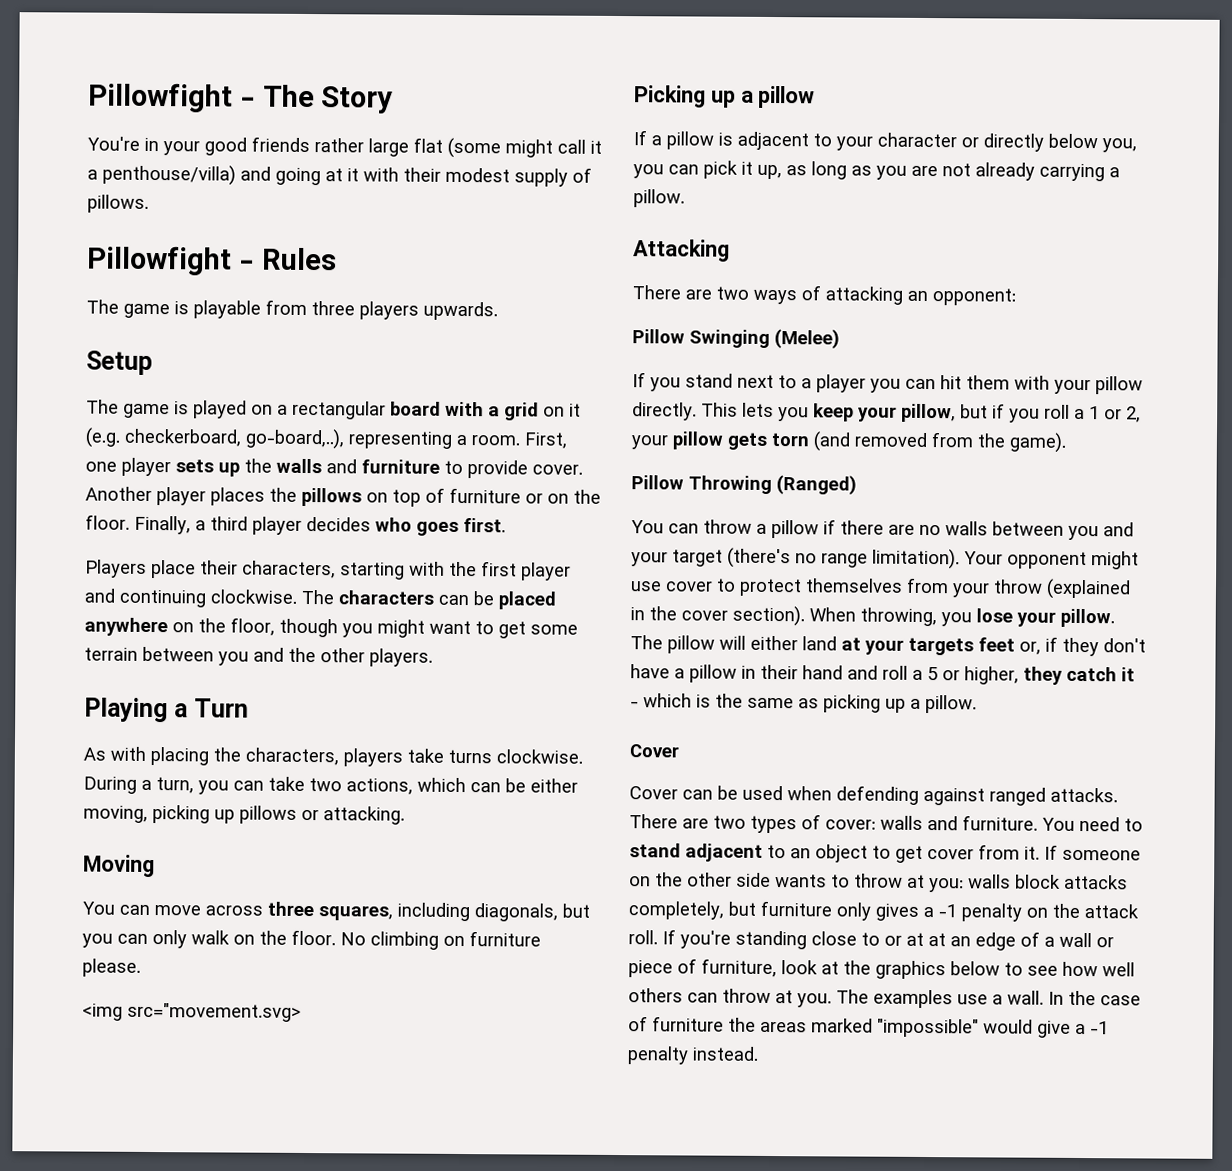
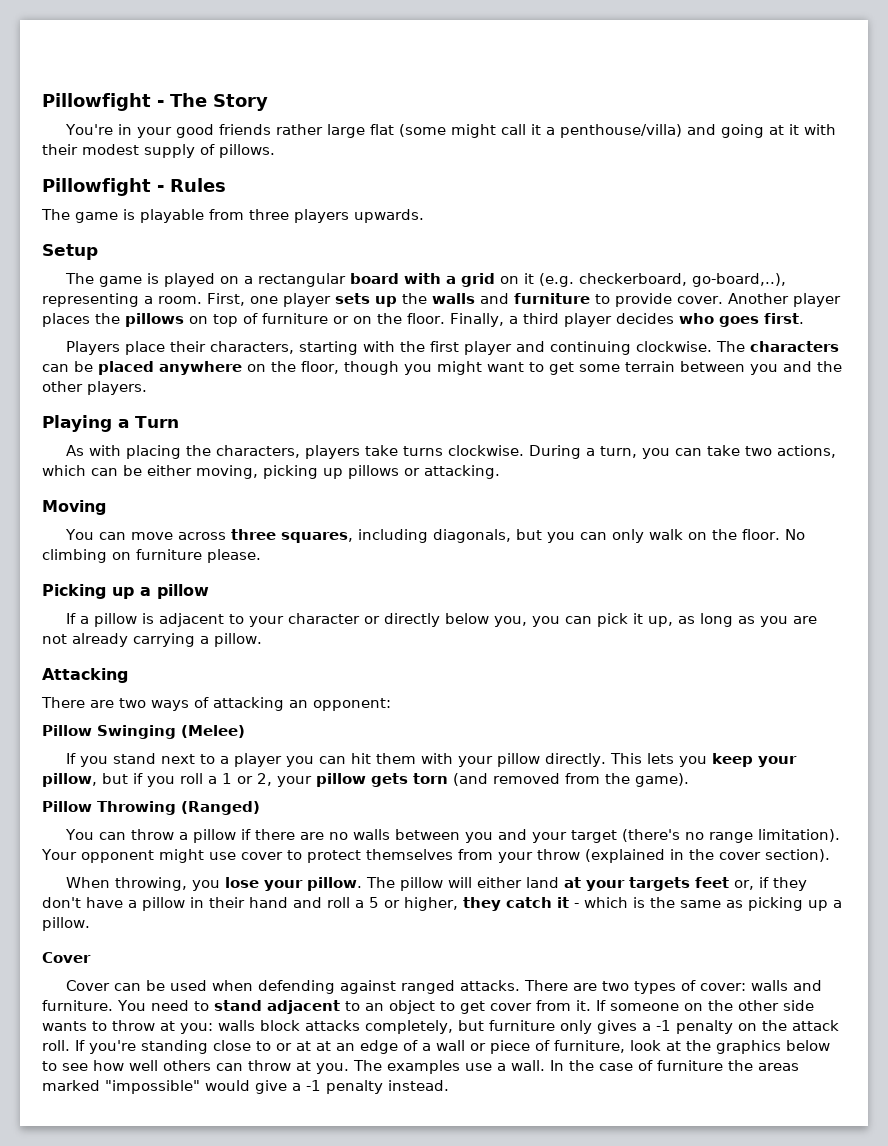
- <img src="movement.svg>
- Your opponent might use cover to protect themselves from your throw (explained in the cover section). When throwing, you lose your pillow.
+ Your opponent might use cover to protect themselves from your throw (explained in the cover section).
+ When throwing, you lose your pillow.

